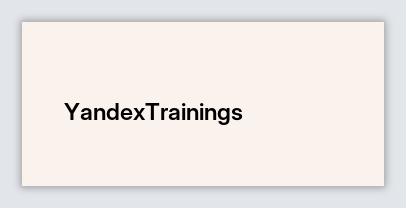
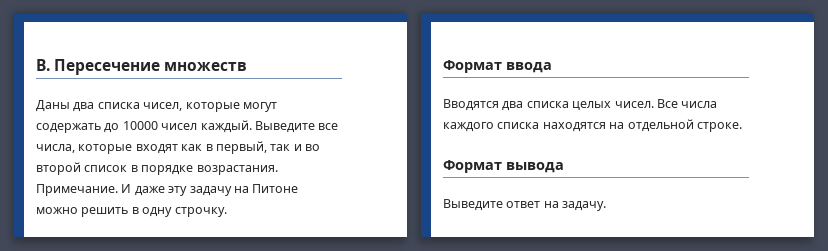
- YandexTrainings
+ B. Пересечение множеств
+ Даны два списка чисел, которые могут содержать до 10000 чисел каждый. Выведите все числа, которые входят как в первый, так и во второй список в порядке возрастания. Примечание. И даже эту задачу на Питоне можно решить в одну строчку.
+ Формат ввода
+ Вводятся два списка целых чисел. Все числа каждого списка находятся на отдельной строке.
+ Формат вывода
+ Выведите ответ на задачу.

